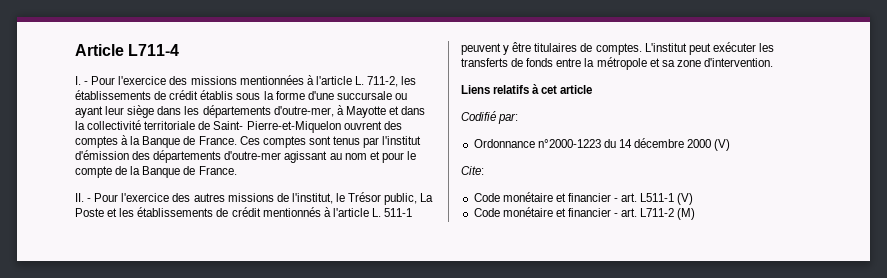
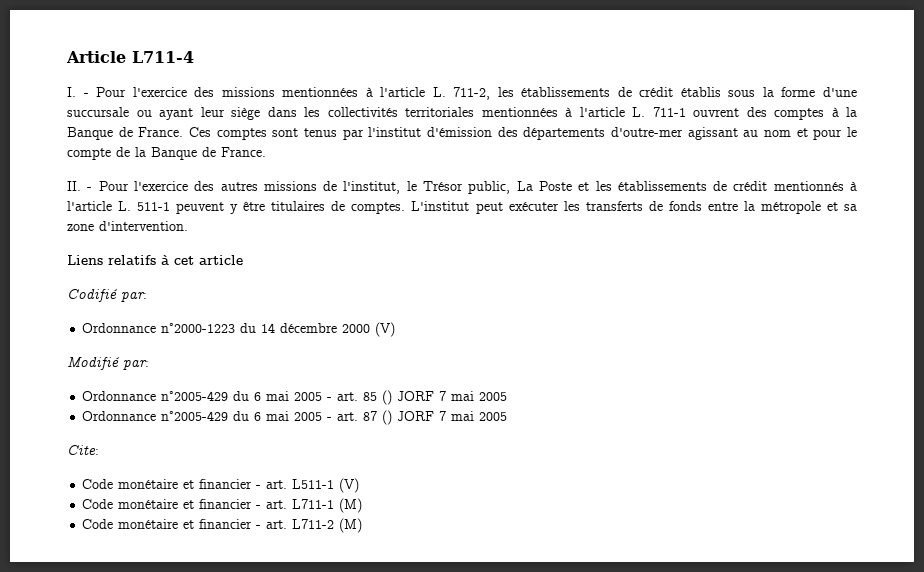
- I. - Pour l'exercice des missions mentionnées à l'article L. 711-2, les établissements de crédit établis sous la forme d'une succursale ou ayant leur siège dans les départements d'outre-mer, à Mayotte et dans la collectivité territoriale de Saint- Pierre-et-Miquelon ouvrent des comptes à la Banque de France.
+ I. - Pour l'exercice des missions mentionnées à l'article L. 711-2, les établissements de crédit établis sous la forme d'une succursale ou ayant leur siège dans les collectivités territoriales mentionnées à l'article L. 711-1 ouvrent des comptes à la Banque de France.
+ Modifié par:
+ Ordonnance n°2005-429 du 6 mai 2005 - art. 85 () JORF 7 mai 2005
+ Ordonnance n°2005-429 du 6 mai 2005 - art. 87 () JORF 7 mai 2005
+ Code monétaire et financier - art. L711-1 (M)

